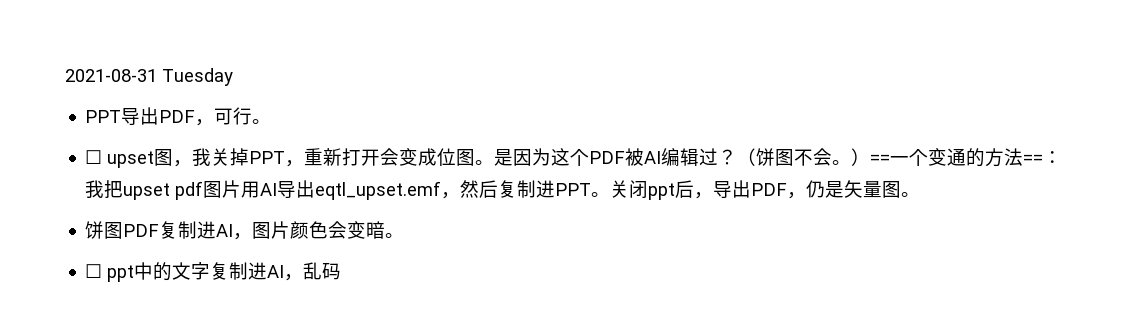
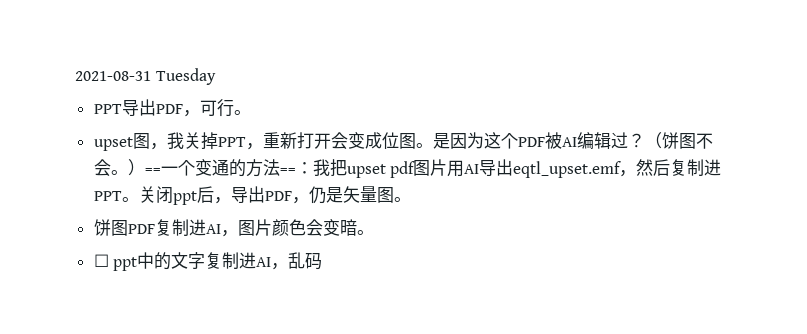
- ☐ upset图，我关掉PPT，重新打开会变成位图。
+ upset图，我关掉PPT，重新打开会变成位图。

